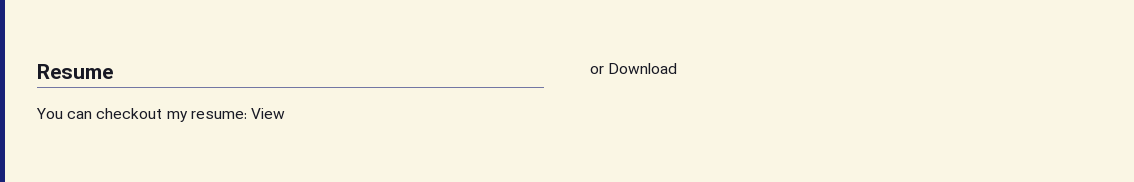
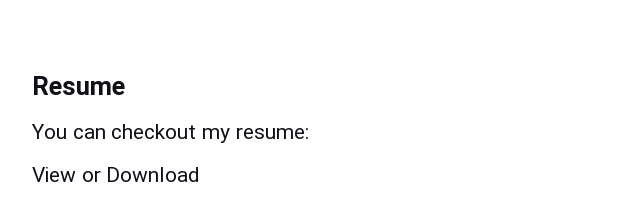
- You can checkout my resume: View
- or Download
+ You can checkout my resume:
+ View or Download

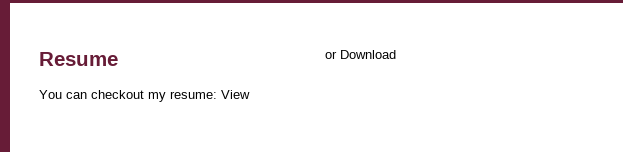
- You can checkout my resume:
- View or Download
+ You can checkout my resume: View
+ or Download

